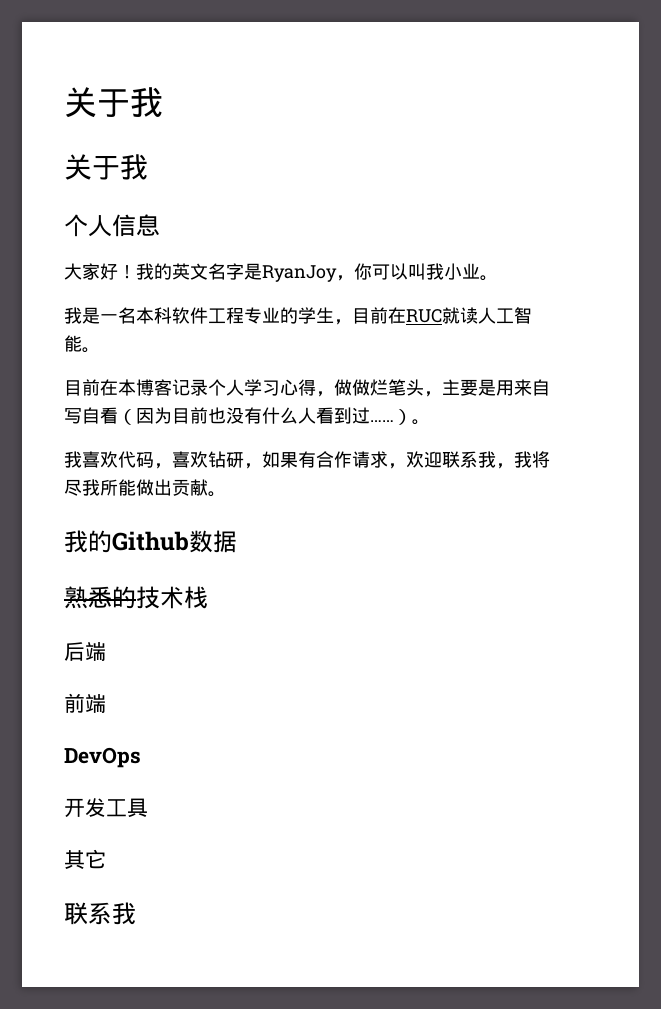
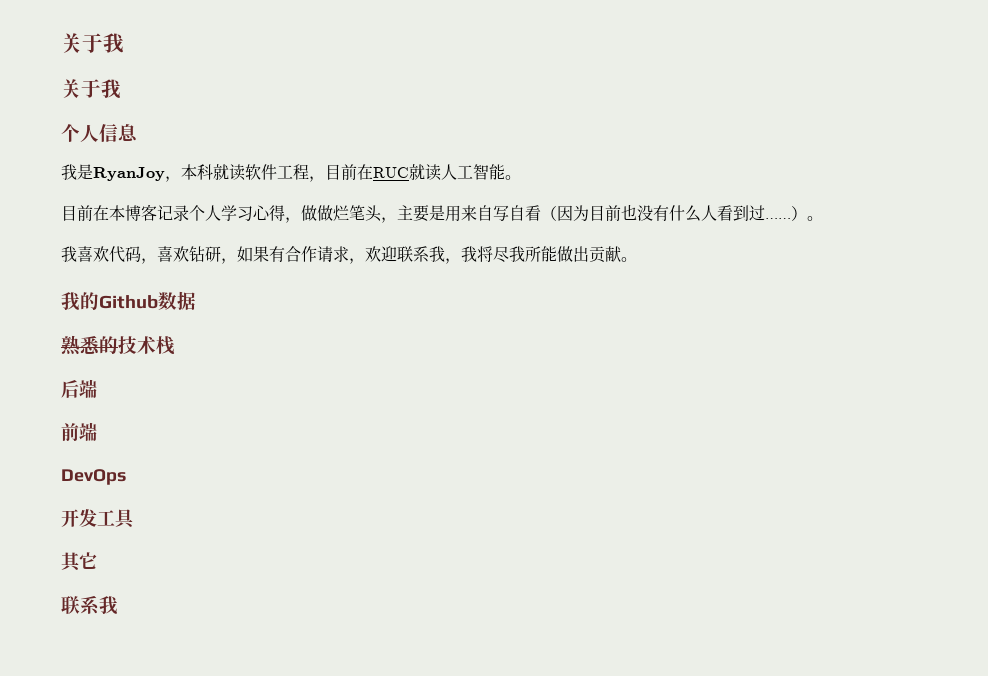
- 大家好！我的英文名字是RyanJoy，你可以叫我小业。
- 我是一名本科软件工程专业的学生，目前在RUC就读人工智能。
+ 我是RyanJoy，本科就读软件工程，目前在RUC就读人工智能。

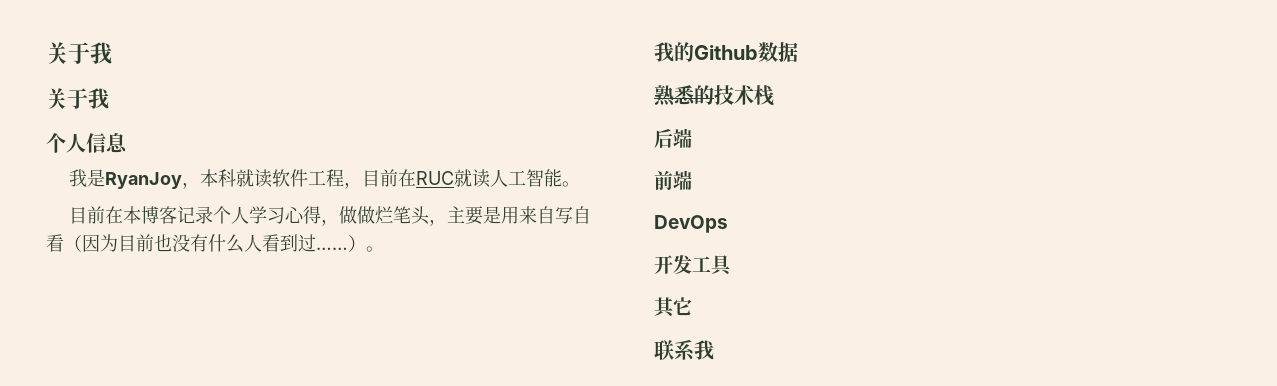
- 我喜欢代码，喜欢钻研，如果有合作请求，欢迎联系我，我将尽我所能做出贡献。

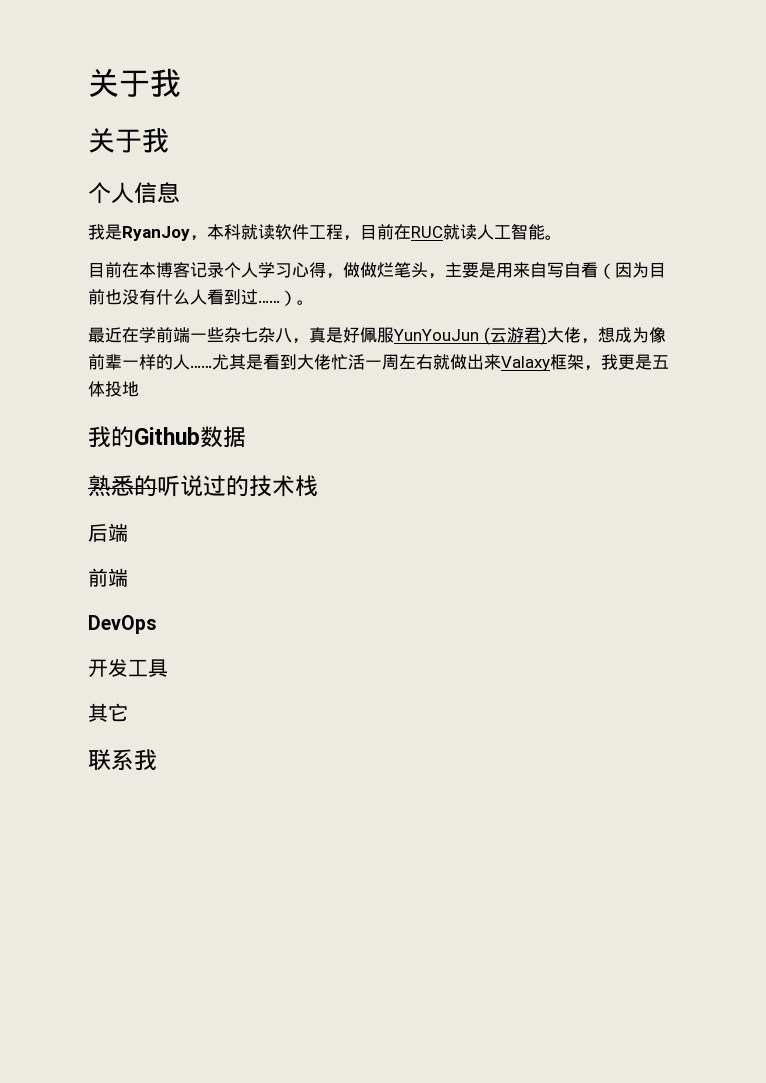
+ 最近在学前端一些杂七杂八，真是好佩服YunYouJun (云游君)大佬，想成为像前辈一样的人……尤其是看到大佬忙活一周左右就做出来Valaxy框架，我更是五体投地
- 熟悉的技术栈
+ 熟悉的听说过的技术栈

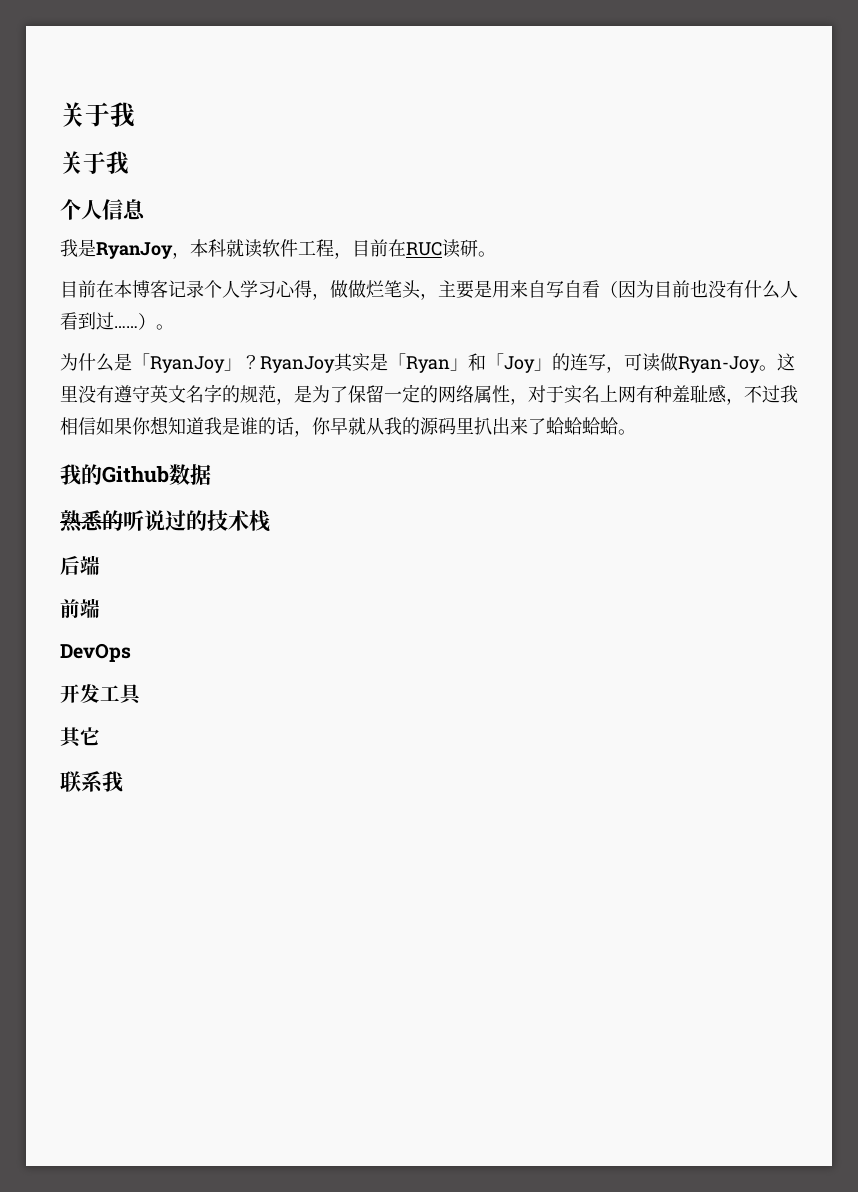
- 我是RyanJoy，本科就读软件工程，目前在RUC就读人工智能。
+ 我是RyanJoy，本科就读软件工程，目前在RUC读研。
- 最近在学前端一些杂七杂八，真是好佩服YunYouJun (云游君)大佬，想成为像前辈一样的人……尤其是看到大佬忙活一周左右就做出来Valaxy框架，我更是五体投地
+ 为什么是「RyanJoy」？RyanJoy其实是「Ryan」和「Joy」的连写，可读做Ryan-Joy。这里没有遵守英文名字的规范，是为了保留一定的网络属性，对于实名上网有种羞耻感，不过我相信如果你想知道我是谁的话，你早就从我的源码里扒出来了蛤蛤蛤蛤。

